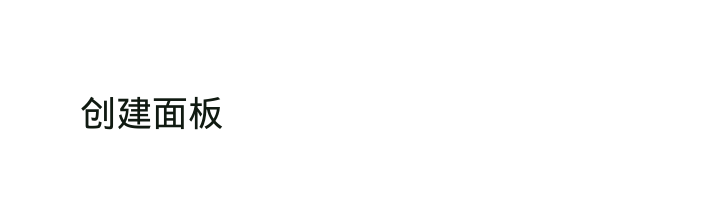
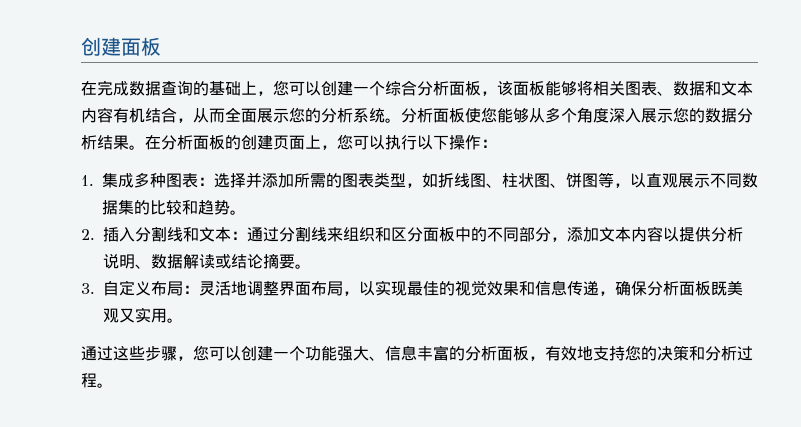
+ 在完成数据查询的基础上，您可以创建一个综合分析面板，该面板能够将相关图表、数据和文本内容有机结合，从而全面展示您的分析系统。分析面板使您能够从多个角度深入展示您的数据分析结果。在分析面板的创建页面上，您可以执行以下操作：
+ 1.集成多种图表：选择并添加所需的图表类型，如折线图、柱状图、饼图等，以直观展示不同数据集的比较和趋势。
+ 2.插入分割线和文本：通过分割线来组织和区分面板中的不同部分，添加文本内容以提供分析说明、数据解读或结论摘要。
+ 3.自定义布局：灵活地调整界面布局，以实现最佳的视觉效果和信息传递，确保分析面板既美观又实用。
+ 通过这些步骤，您可以创建一个功能强大、信息丰富的分析面板，有效地支持您的决策和分析过程。

